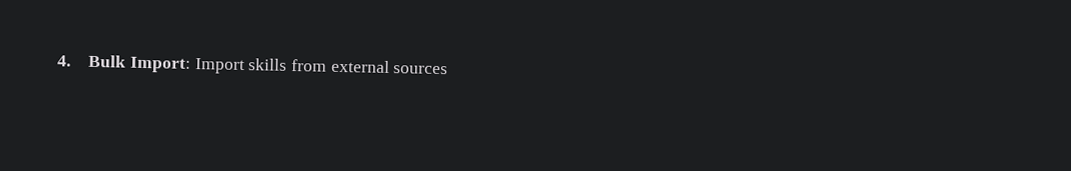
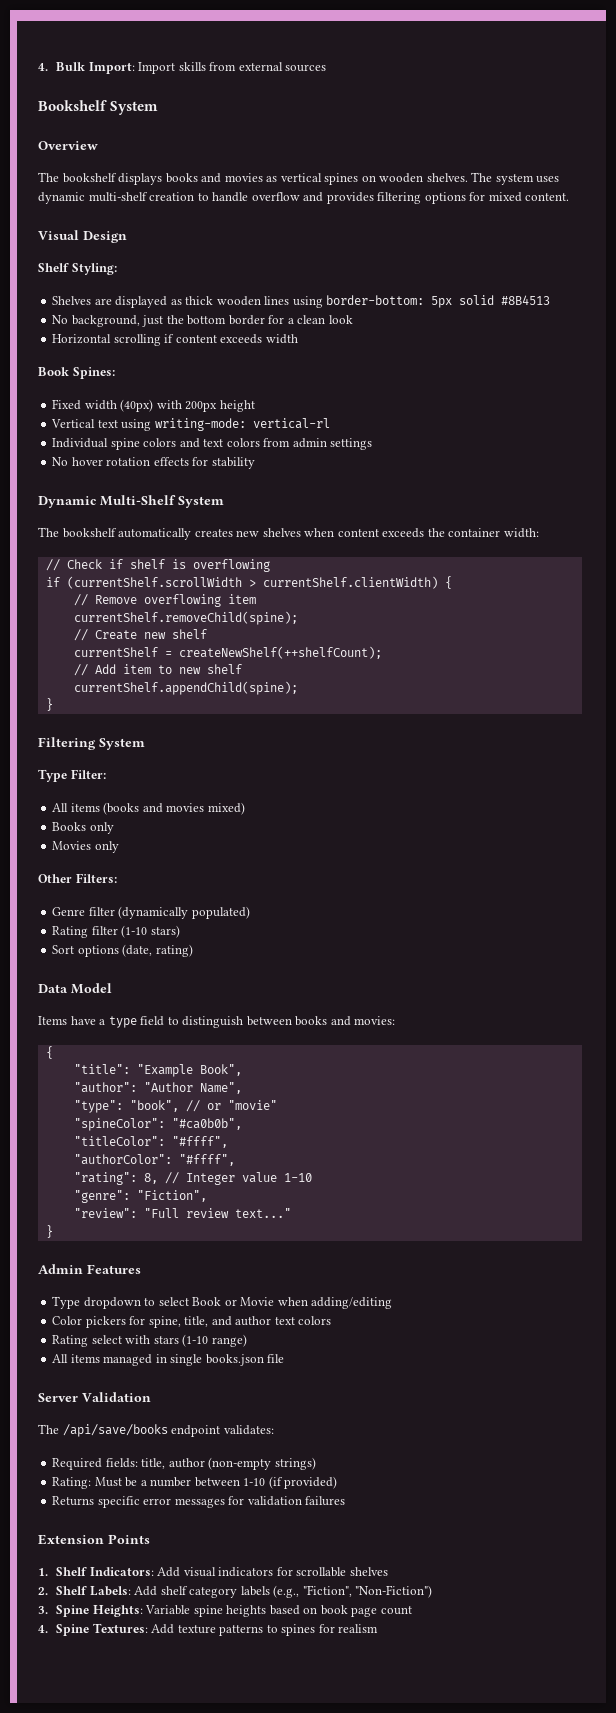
+ Bookshelf System
+ Overview
+ The bookshelf displays books and movies as vertical spines on wooden shelves. The system uses dynamic multi-shelf creation to handle overflow and provides filtering options for mixed content.
+ Visual Design
+ Shelf Styling:
+ Shelves are displayed as thick wooden lines using border-bottom: 5px solid #8B4513
+ No background, just the bottom border for a clean look
+ Horizontal scrolling if content exceeds width
+ Book Spines:
+ Fixed width (40px) with 200px height
+ Vertical text using writing-mode: vertical-rl
+ Individual spine colors and text colors from admin settings
+ No hover rotation effects for stability
+ Dynamic Multi-Shelf System
+ The bookshelf automatically creates new shelves when content exceeds the container width:
+ // Check if shelf is overflowing
+ if (currentShelf.scrollWidth > currentShelf.clientWidth) {
+ // Remove overflowing item
+ currentShelf.removeChild(spine);
+ // Create new shelf
+ currentShelf = createNewShelf(++shelfCount);
+ // Add item to new shelf
+ currentShelf.appendChild(spine);
+ }
+ Filtering System
+ Type Filter:
+ All items (books and movies mixed)
+ Books only
+ Movies only
+ Other Filters:
+ Genre filter (dynamically populated)
+ Rating filter (1-10 stars)
+ Sort options (date, rating)
+ Data Model
+ Items have a type field to distinguish between books and movies:
+ {
+ "title": "Example Book",
+ "author": "Author Name",
+ "type": "book", // or "movie"
+ "spineColor": "#ca0b0b",
+ "titleColor": "#ffff",
+ "authorColor": "#ffff",
+ "rating": 8, // Integer value 1-10
+ "genre": "Fiction",
+ "review": "Full review text..."
+ }
+ Admin Features
+ Type dropdown to select Book or Movie when adding/editing
+ Color pickers for spine, title, and author text colors
+ Rating select with stars (1-10 range)
+ All items managed in single books.json file
+ Server Validation
+ The /api/save/books endpoint validates:
+ Required fields: title, author (non-empty strings)
+ Rating: Must be a number between 1-10 (if provided)
+ Returns specific error messages for validation failures
+ Extension Points
+ 1. Shelf Indicators: Add visual indicators for scrollable shelves
+ 2. Shelf Labels: Add shelf category labels (e.g., "Fiction", "Non-Fiction")
+ 3. Spine Heights: Variable spine heights based on book page count
+ 4. Spine Textures: Add texture patterns to spines for realism

